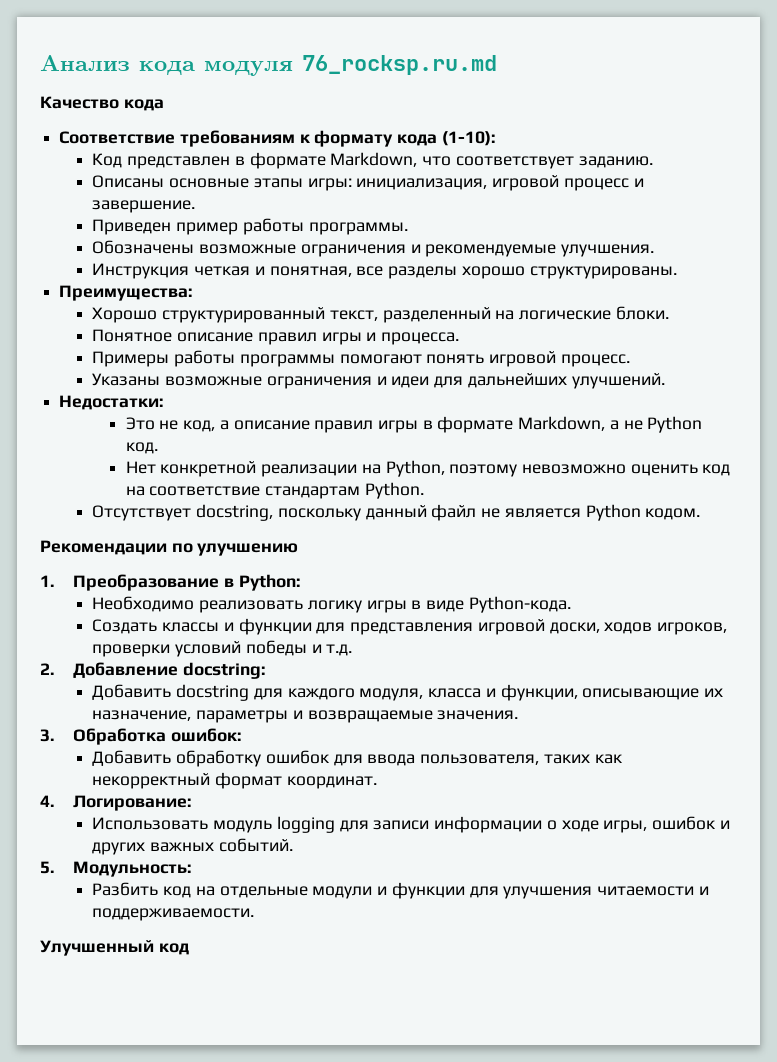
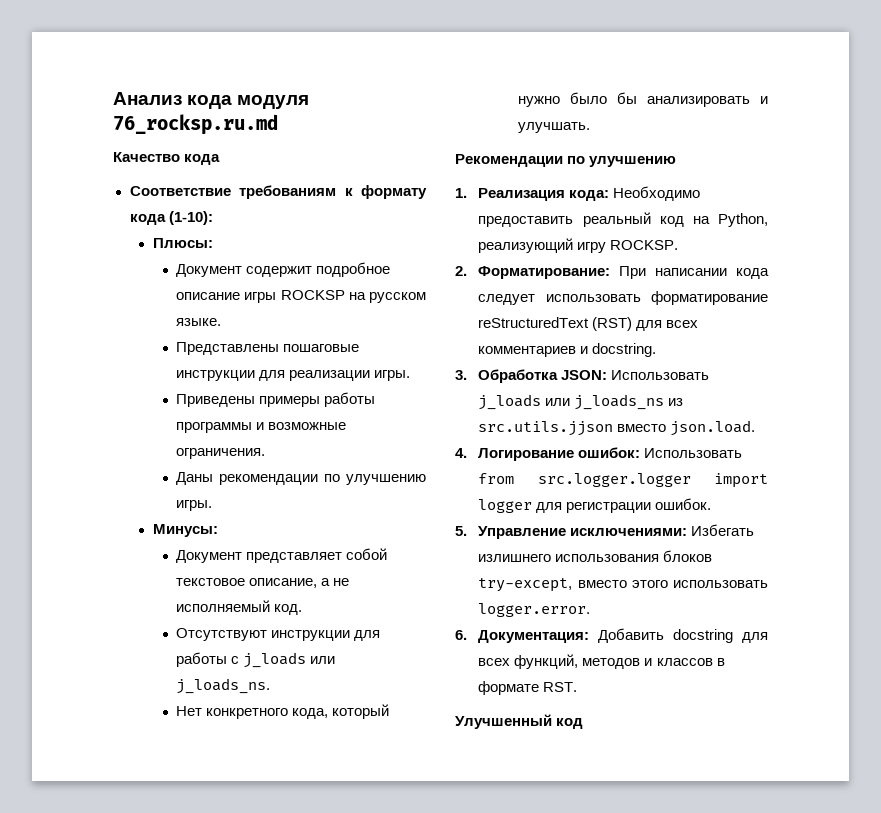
- Код представлен в формате Markdown, что соответствует заданию.
- Описаны основные этапы игры: инициализация, игровой процесс и завершение.
- Приведен пример работы программы.
- Обозначены возможные ограничения и рекомендуемые улучшения.
- Инструкция четкая и понятная, все разделы хорошо структурированы.
- Преимущества:
- Хорошо структурированный текст, разделенный на логические блоки.
- Понятное описание правил игры и процесса.
- Примеры работы программы помогают понять игровой процесс.
- Указаны возможные ограничения и идеи для дальнейших улучшений.
- Недостатки:
- Это не код, а описание правил игры в формате Markdown, а не Python код.
+ Плюсы:
+ Документ содержит подробное описание игры ROCKSP на русском языке.
+ Представлены пошаговые инструкции для реализации игры.
+ Приведены примеры работы программы и возможные ограничения.
+ Даны рекомендации по улучшению игры.
+ Минусы:
+ Документ представляет собой текстовое описание, а не исполняемый код.
- Нет конкретной реализации на Python, поэтому невозможно оценить код на соответствие стандартам Python.
- Отсутствует docstring, поскольку данный файл не является Python кодом.
+ Отсутствуют инструкции для работы с j_loads или j_loads_ns.
+ Нет конкретного кода, который нужно было бы анализировать и улучшать.
  Рекомендации по улучшению
- 1. Преобразование в Python:
- Необходимо реализовать логику игры в виде Python-кода.
- Создать классы и функции для представления игровой доски, ходов игроков, проверки условий победы и т.д.
- 2. Добавление docstring:
- Добавить docstring для каждого модуля, класса и функции, описывающие их назначение, параметры и возвращаемые значения.
- 3. Обработка ошибок:
- Добавить обработку ошибок для ввода пользователя, таких как некорректный формат координат.
- 4. Логирование:
- Использовать модуль logging для записи информации о ходе игры, ошибок и других важных событий.
- 5. Модульность:
- Разбить код на отдельные модули и функции для улучшения читаемости и поддерживаемости.
+ 1. Реализация кода: Необходимо предоставить реальный код на Python, реализующий игру ROCKSP.
+ 2. Форматирование: При написании кода следует использовать форматирование reStructuredText (RST) для всех комментариев и docstring.
+ 3. Обработка JSON: Использовать j_loads или j_loads_ns из src.utils.jjson вместо json.load.
+ 4. Логирование ошибок: Использовать from src.logger.logger import logger для регистрации ошибок.
+ 5. Управление исключениями: Избегать излишнего использования блоков try-except, вместо этого использовать logger.error.
+ 6. Документация: Добавить docstring для всех функций, методов и классов в формате RST.

